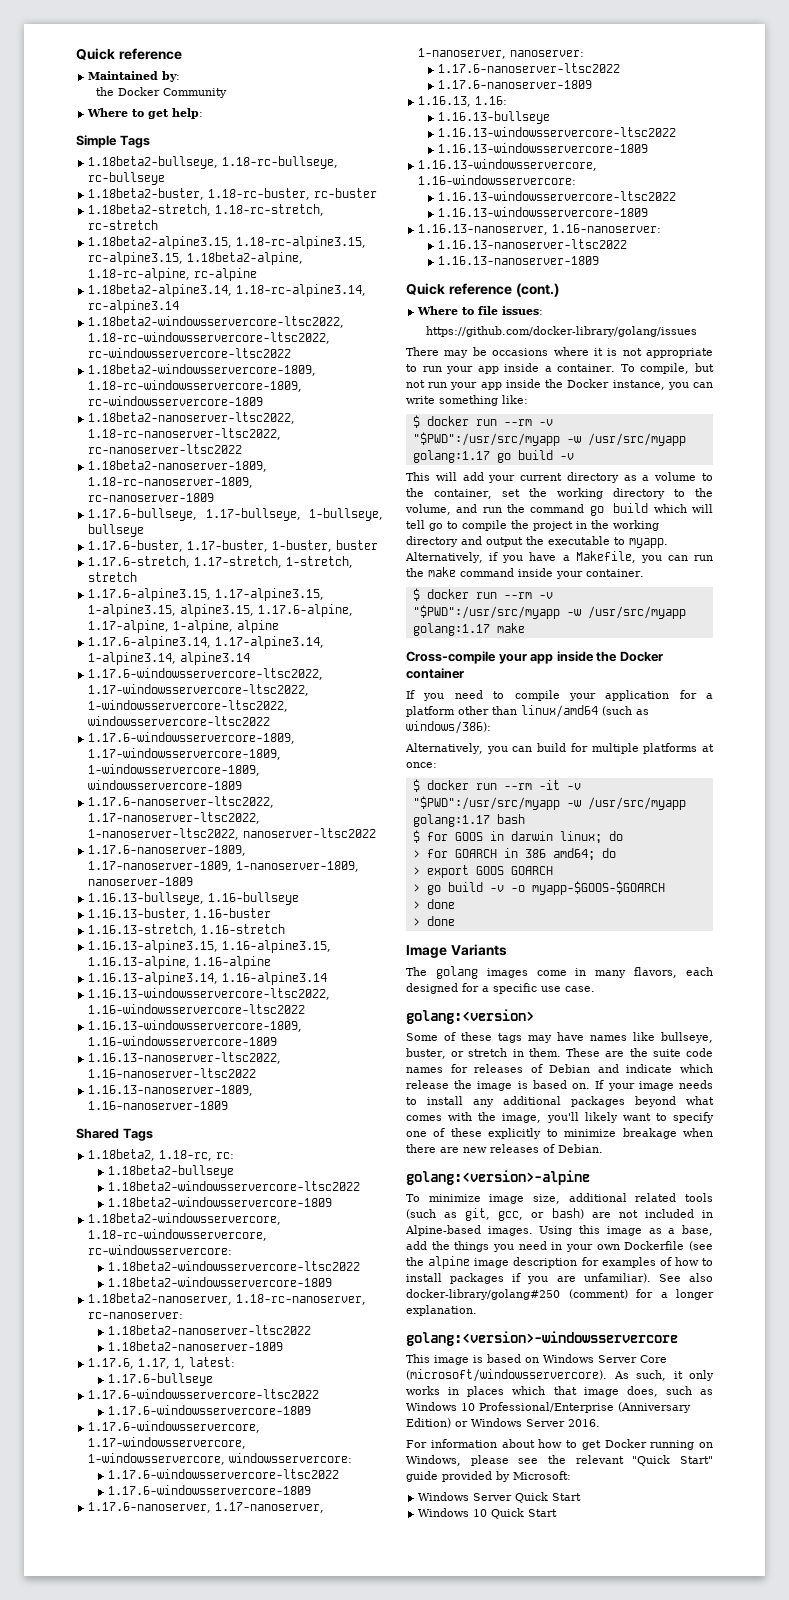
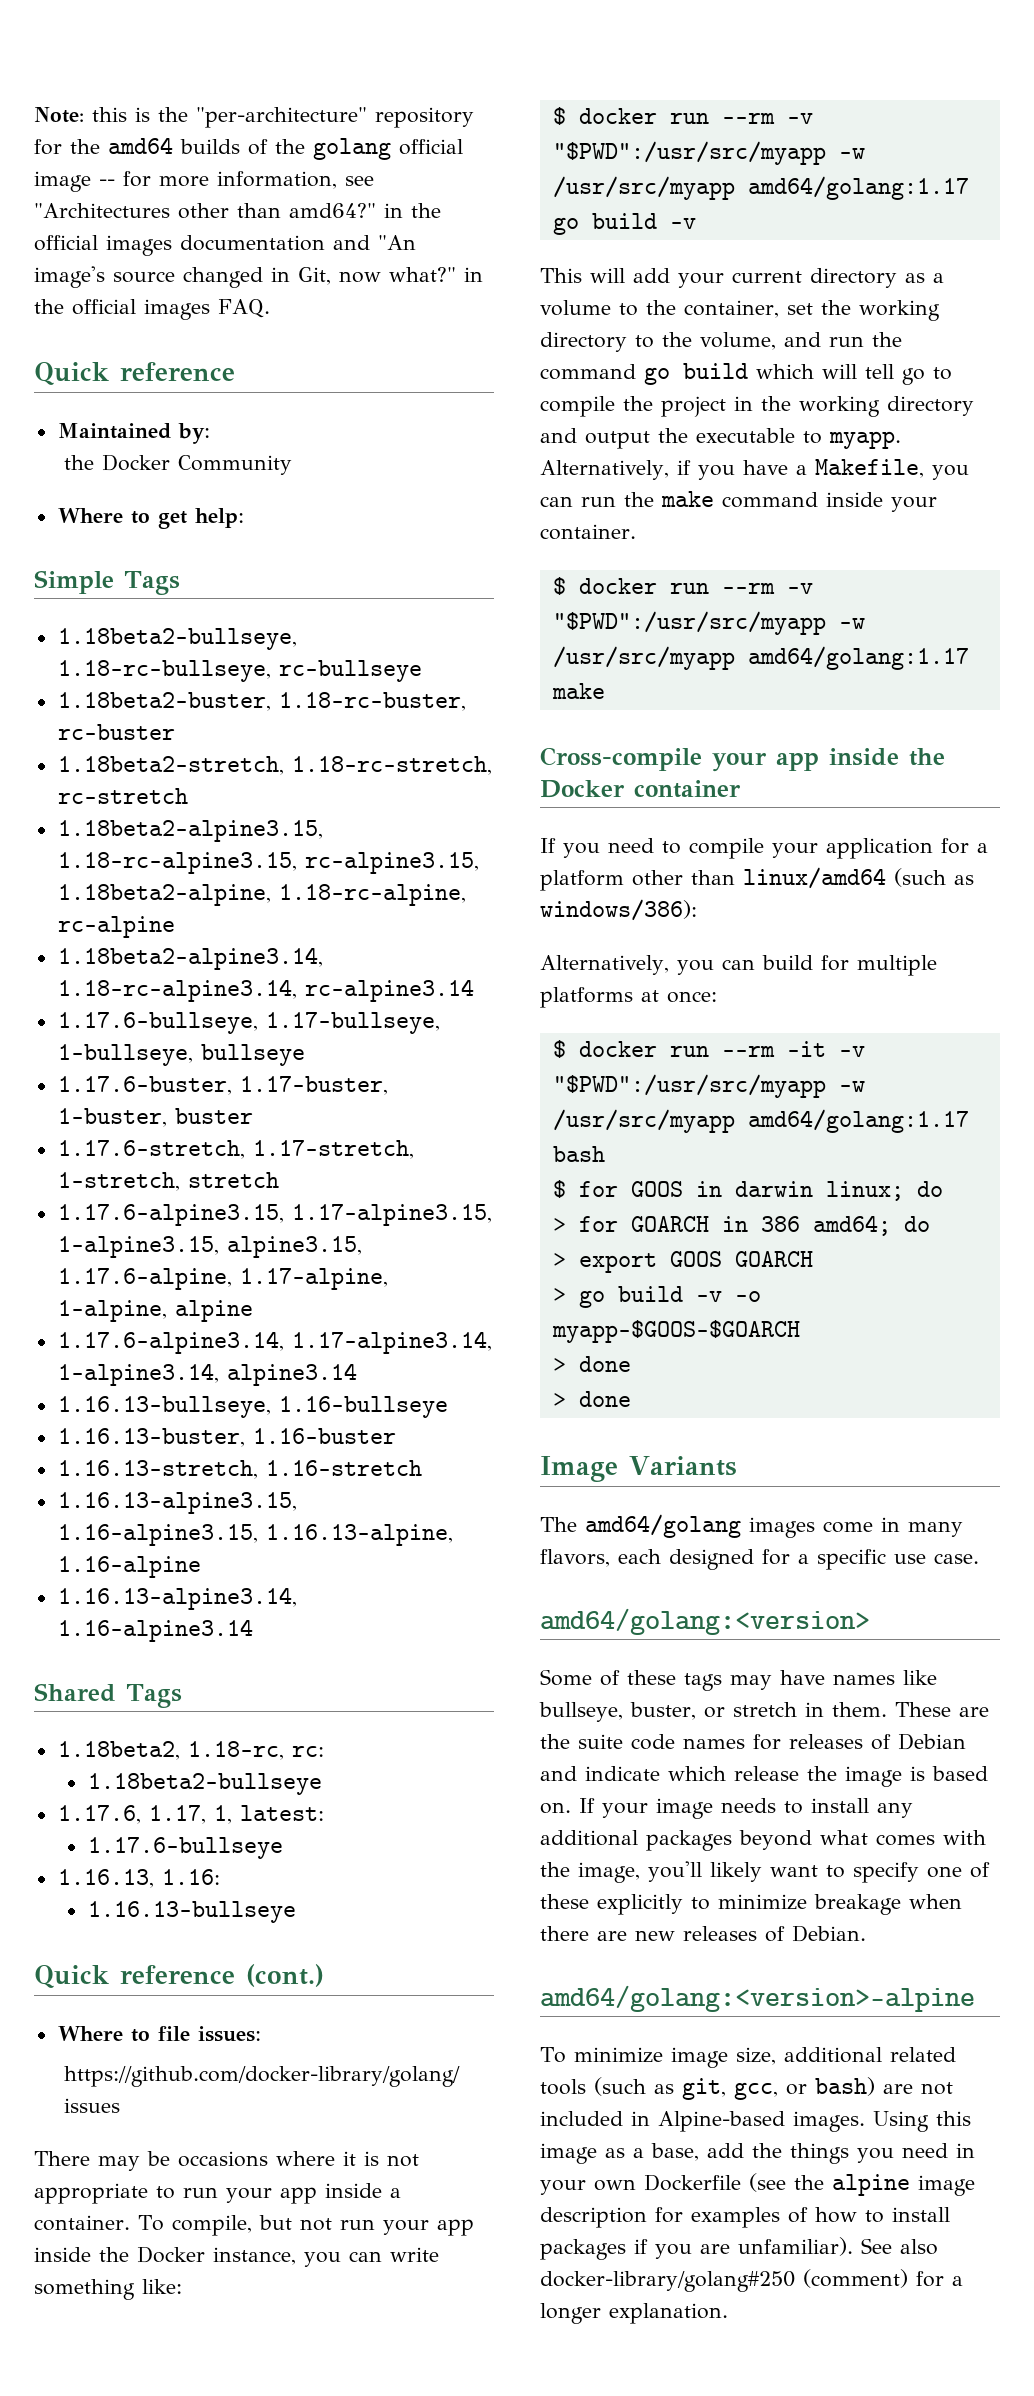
+ Note: this is the "per-architecture" repository for the amd64 builds of the golang official image -- for more information, see "Architectures other than amd64?" in the official images documentation and "An image's source changed in Git, now what?" in the official images FAQ.
- 1.18beta2-windowsservercore-ltsc2022, 1.18-rc-windowsservercore-ltsc2022, rc-windowsservercore-ltsc2022
- 1.18beta2-windowsservercore-1809, 1.18-rc-windowsservercore-1809, rc-windowsservercore-1809
- 1.18beta2-nanoserver-ltsc2022, 1.18-rc-nanoserver-ltsc2022, rc-nanoserver-ltsc2022
- 1.18beta2-nanoserver-1809, 1.18-rc-nanoserver-1809, rc-nanoserver-1809
- 1.17.6-windowsservercore-ltsc2022, 1.17-windowsservercore-ltsc2022, 1-windowsservercore-ltsc2022, windowsservercore-ltsc2022
- 1.17.6-windowsservercore-1809, 1.17-windowsservercore-1809, 1-windowsservercore-1809, windowsservercore-1809
- 1.17.6-nanoserver-ltsc2022, 1.17-nanoserver-ltsc2022, 1-nanoserver-ltsc2022, nanoserver-ltsc2022
- 1.17.6-nanoserver-1809, 1.17-nanoserver-1809, 1-nanoserver-1809, nanoserver-1809
- 1.16.13-windowsservercore-ltsc2022, 1.16-windowsservercore-ltsc2022
- 1.16.13-windowsservercore-1809, 1.16-windowsservercore-1809
- 1.16.13-nanoserver-ltsc2022, 1.16-nanoserver-ltsc2022
- 1.16.13-nanoserver-1809, 1.16-nanoserver-1809
  1.18beta2-bullseye
- 1.18beta2-windowsservercore-ltsc2022
- 1.18beta2-windowsservercore-1809
- 1.18beta2-windowsservercore, 1.18-rc-windowsservercore, rc-windowsservercore:
- 1.18beta2-windowsservercore-ltsc2022
- 1.18beta2-windowsservercore-1809
- 1.18beta2-nanoserver, 1.18-rc-nanoserver, rc-nanoserver:
- 1.18beta2-nanoserver-ltsc2022
- 1.18beta2-nanoserver-1809
  1.17.6-bullseye
- 1.17.6-windowsservercore-ltsc2022
- 1.17.6-windowsservercore-1809
- 1.17.6-windowsservercore, 1.17-windowsservercore, 1-windowsservercore, windowsservercore:
- 1.17.6-windowsservercore-ltsc2022
- 1.17.6-windowsservercore-1809
- 1.17.6-nanoserver, 1.17-nanoserver, 1-nanoserver, nanoserver:
- 1.17.6-nanoserver-ltsc2022
- 1.17.6-nanoserver-1809
  1.16.13, 1.16:
  1.16.13-bullseye
- 1.16.13-windowsservercore-ltsc2022
- 1.16.13-windowsservercore-1809
- 1.16.13-windowsservercore, 1.16-windowsservercore:
- 1.16.13-windowsservercore-ltsc2022
- 1.16.13-windowsservercore-1809
- 1.16.13-nanoserver, 1.16-nanoserver:
- 1.16.13-nanoserver-ltsc2022
- 1.16.13-nanoserver-1809
- $ docker run --rm -v "$PWD":/usr/src/myapp -w /usr/src/myapp golang:1.17 go build -v
+ $ docker run --rm -v "$PWD":/usr/src/myapp -w /usr/src/myapp amd64/golang:1.17 go build -v
- $ docker run --rm -v "$PWD":/usr/src/myapp -w /usr/src/myapp golang:1.17 make
+ $ docker run --rm -v "$PWD":/usr/src/myapp -w /usr/src/myapp amd64/golang:1.17 make
- $ docker run --rm -it -v "$PWD":/usr/src/myapp -w /usr/src/myapp golang:1.17 bash
+ $ docker run --rm -it -v "$PWD":/usr/src/myapp -w /usr/src/myapp amd64/golang:1.17 bash
- The golang images come in many flavors, each designed for a specific use case.
+ The amd64/golang images come in many flavors, each designed for a specific use case.
- golang:<version>
+ amd64/golang:<version>
- golang:<version>-alpine
+ amd64/golang:<version>-alpine
- golang:<version>-windowsservercore
- This image is based on Windows Server Core (microsoft/windowsservercore). As such, it only works in places which that image does, such as Windows 10 Professional/Enterprise (Anniversary Edition) or Windows Server 2016.
- For information about how to get Docker running on Windows, please see the relevant "Quick Start" guide provided by Microsoft:
- Windows Server Quick Start
- Windows 10 Quick Start

